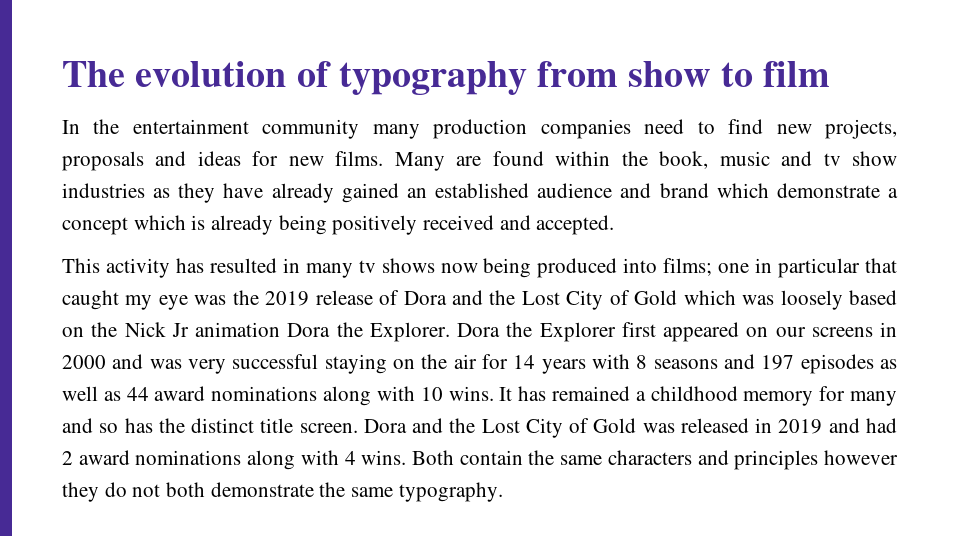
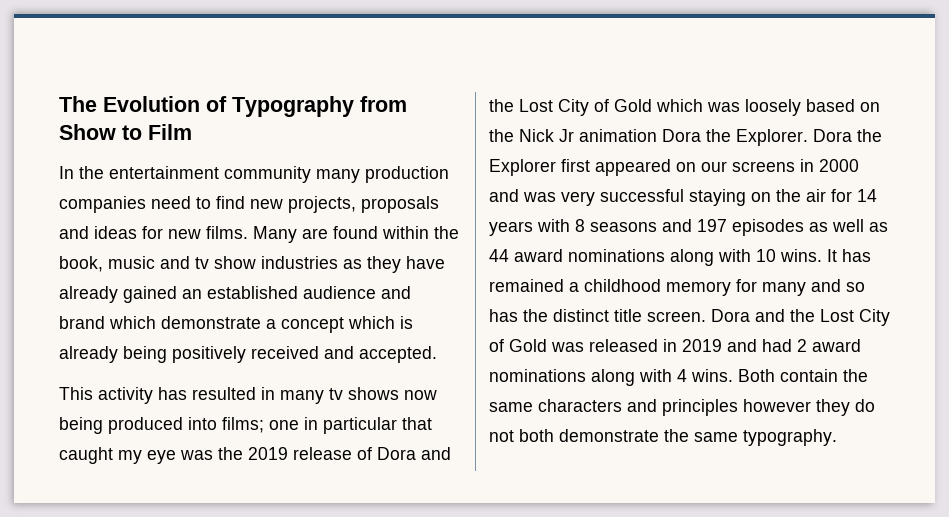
- The evolution of typography from show to film
+ The Evolution of Typography from Show to Film

